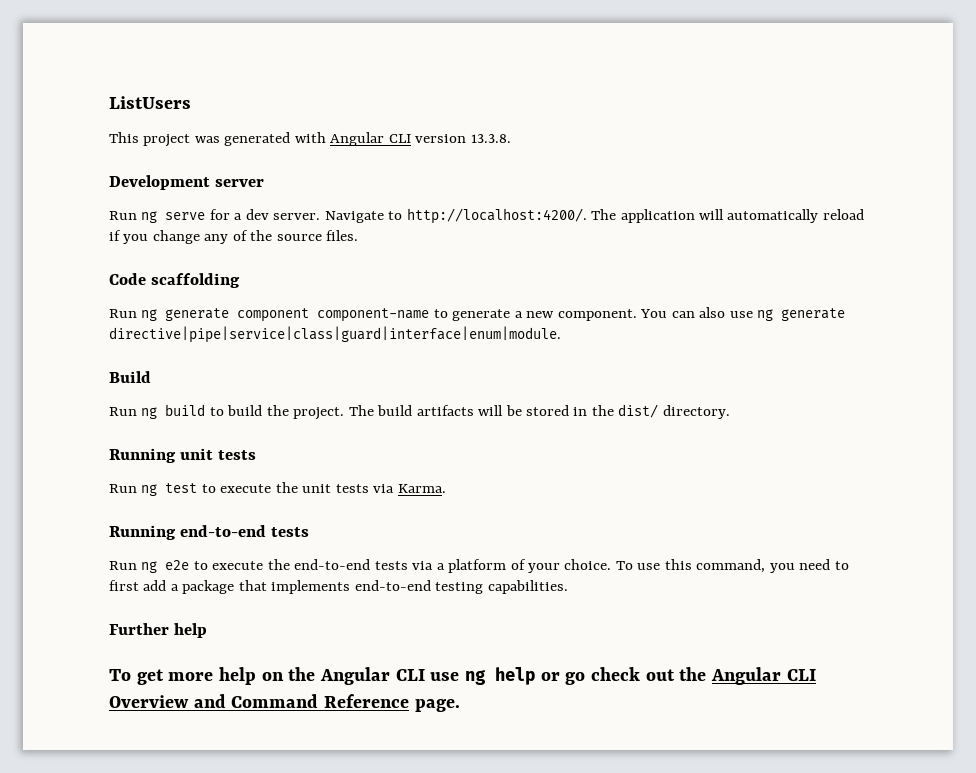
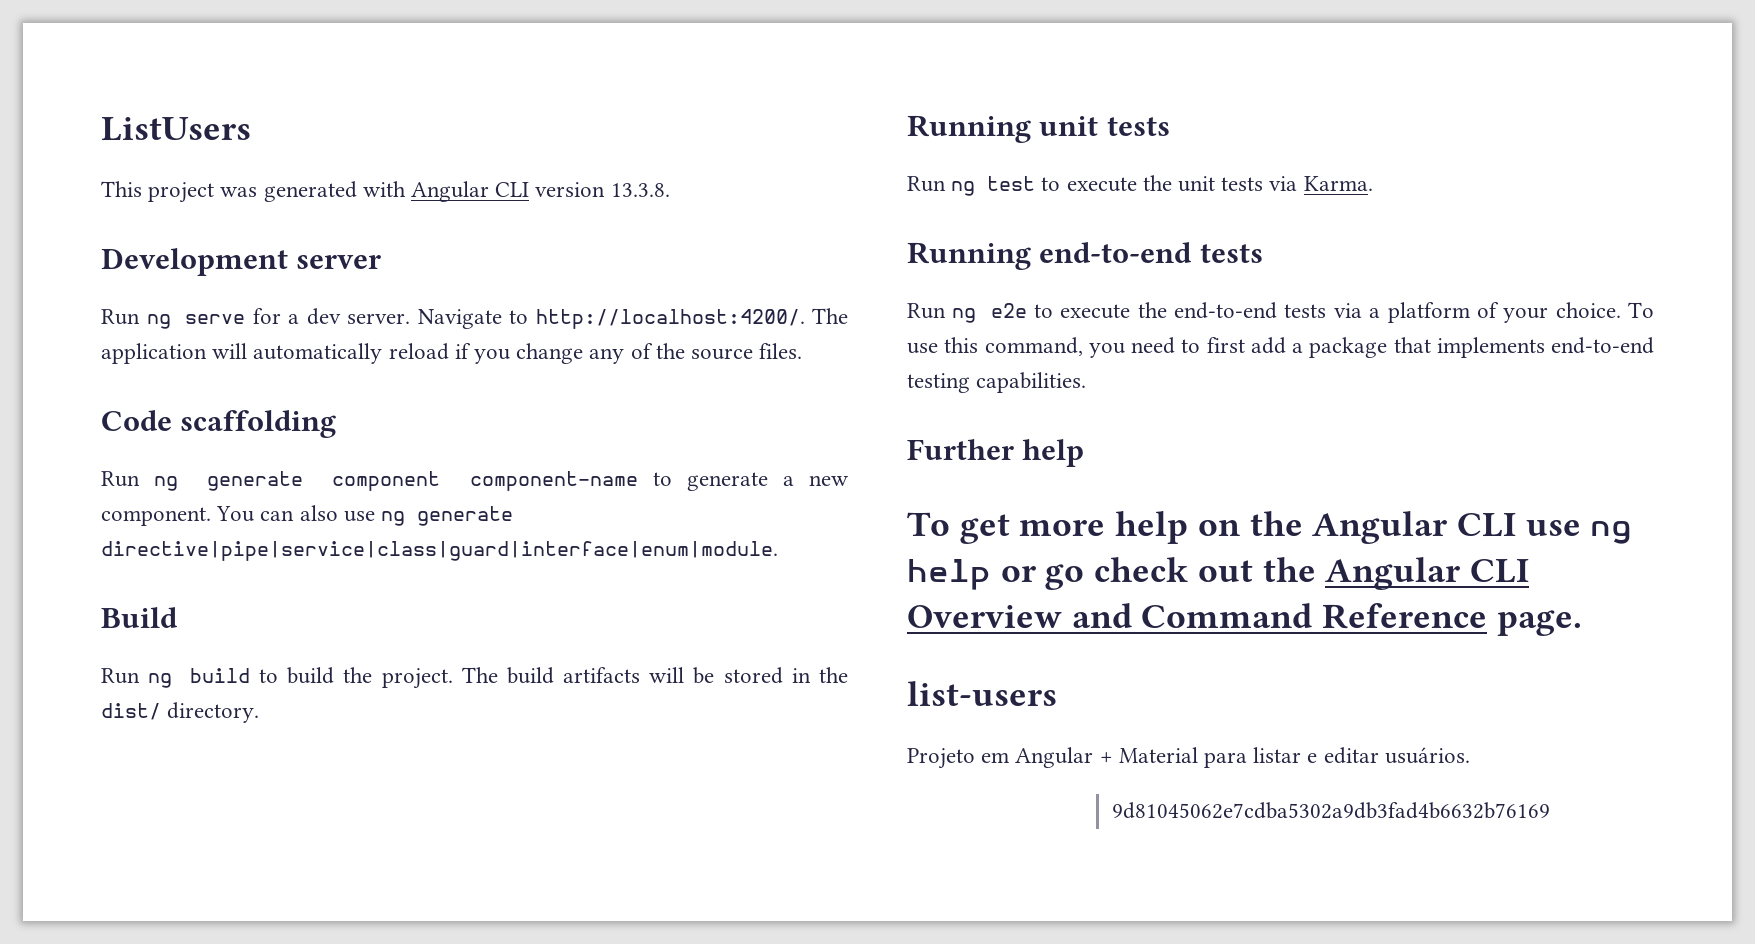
+ list-users
+ Projeto em Angular + Material para listar e editar usuários.
+ 9d81045062e7cdba5302a9db3fad4b6632b76169

